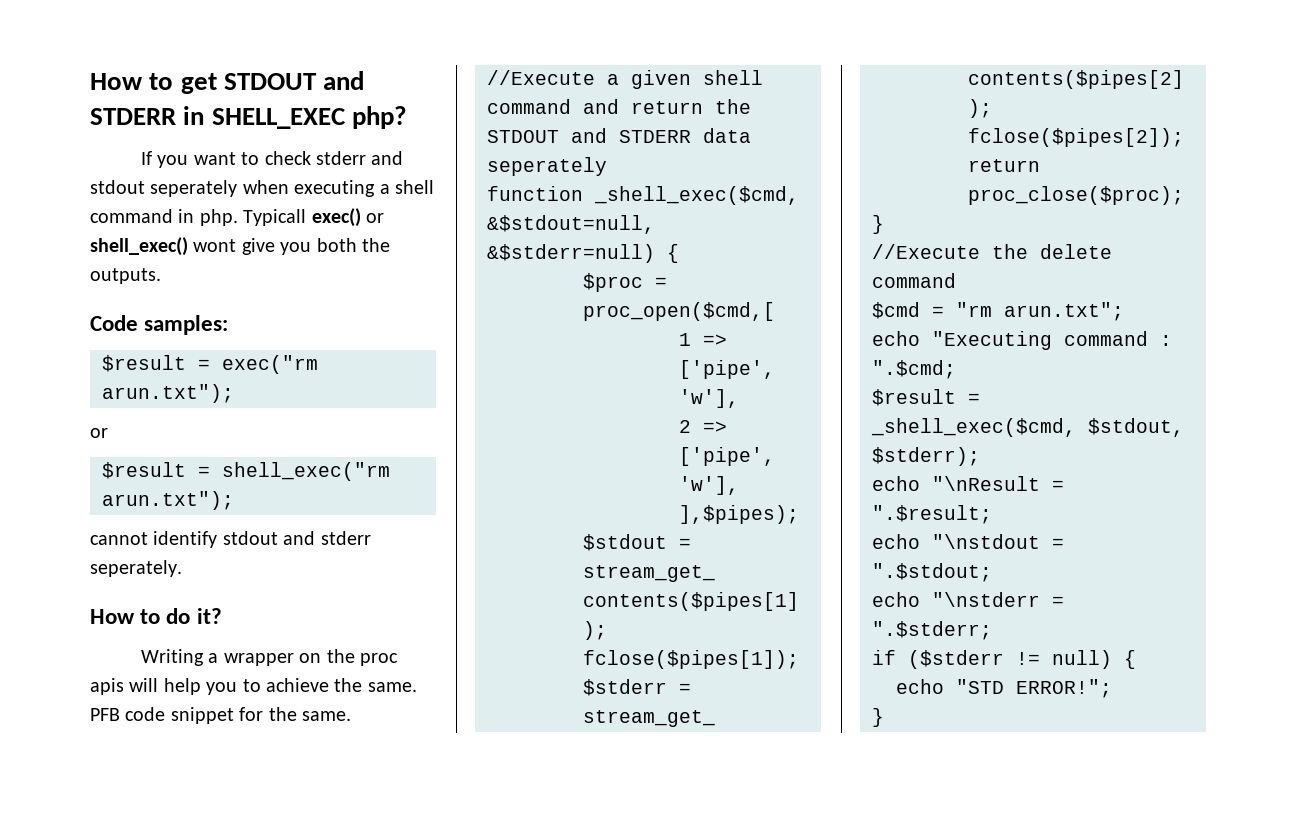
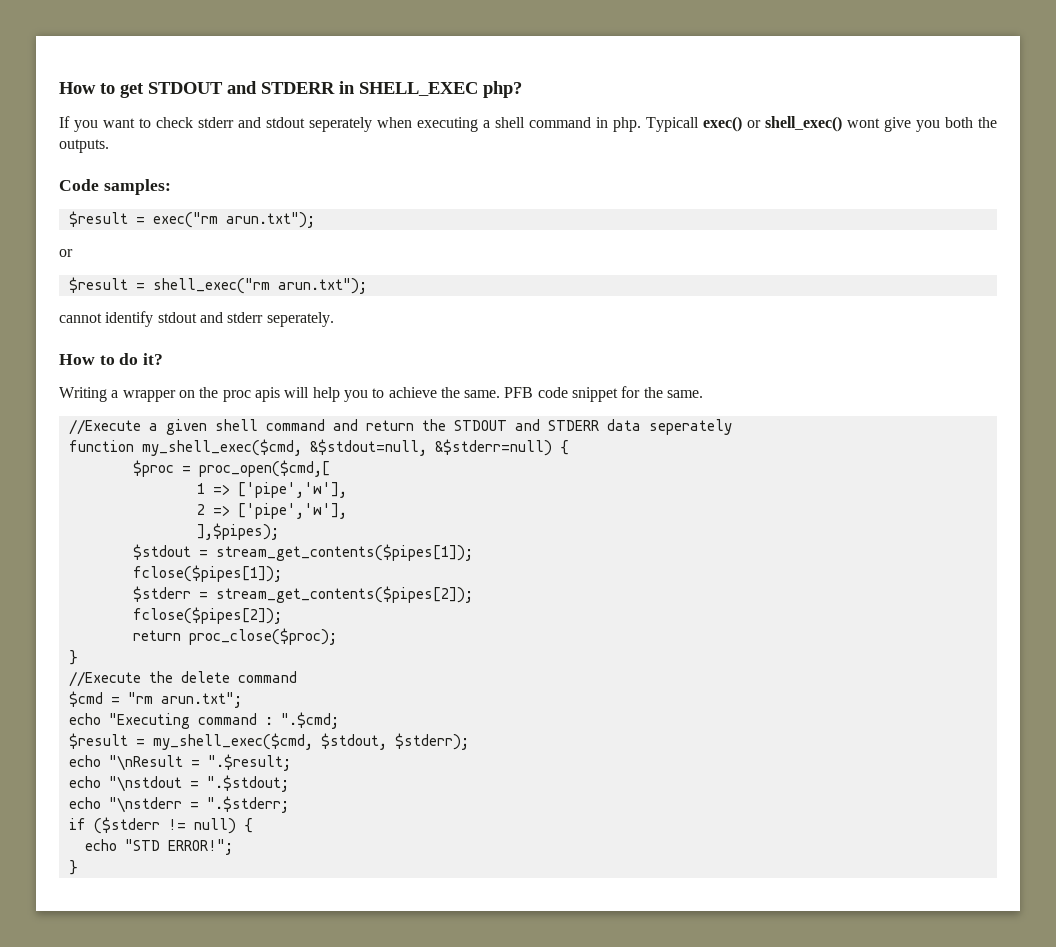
- function _shell_exec($cmd, &$stdout=null, &$stderr=null) {
+ function my_shell_exec($cmd, &$stdout=null, &$stderr=null) {
- $result = _shell_exec($cmd, $stdout, $stderr);
+ $result = my_shell_exec($cmd, $stdout, $stderr);

